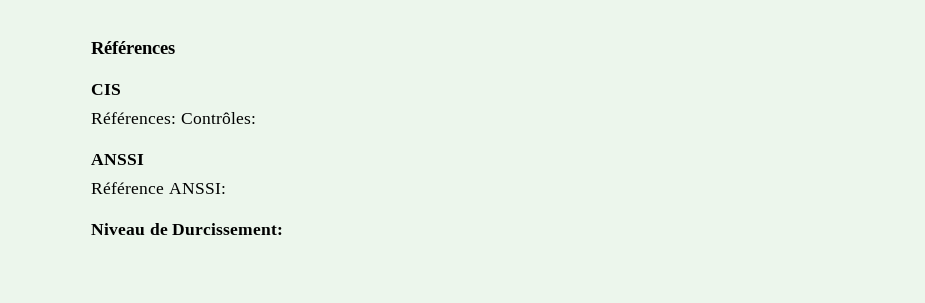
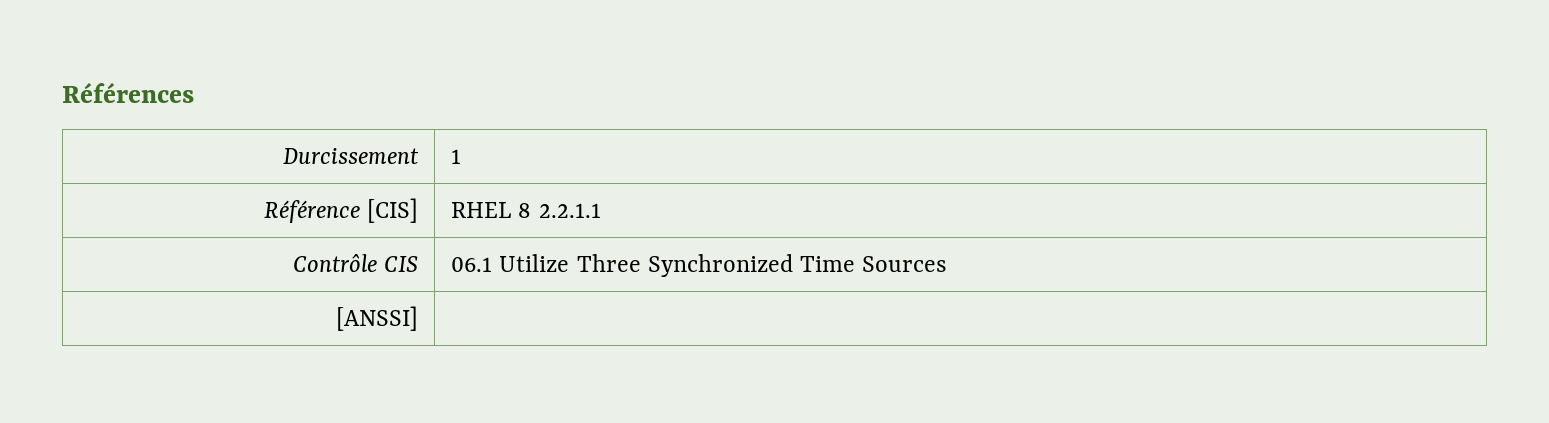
- CIS
- Références: Contrôles:
- ANSSI
- Référence ANSSI:
- Niveau de Durcissement:
+ Durcissement | 1
+ Référence [CIS] | RHEL 8 2.2.1.1
+ Contrôle CIS | 06.1 Utilize Three Synchronized Time Sources
+ [ANSSI] |

